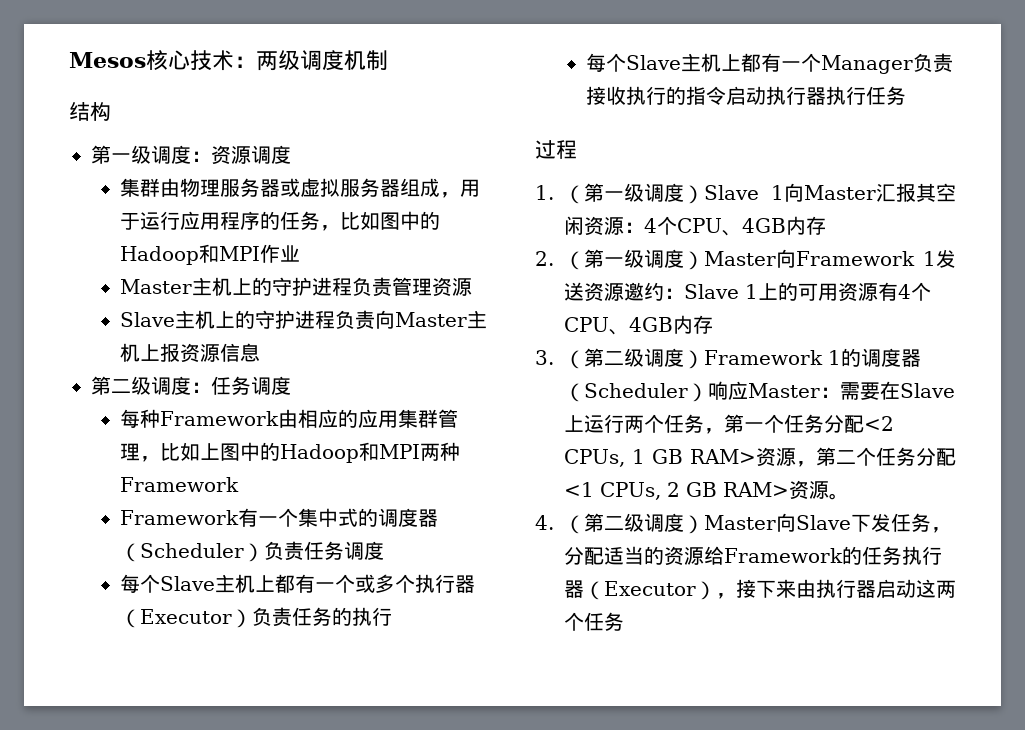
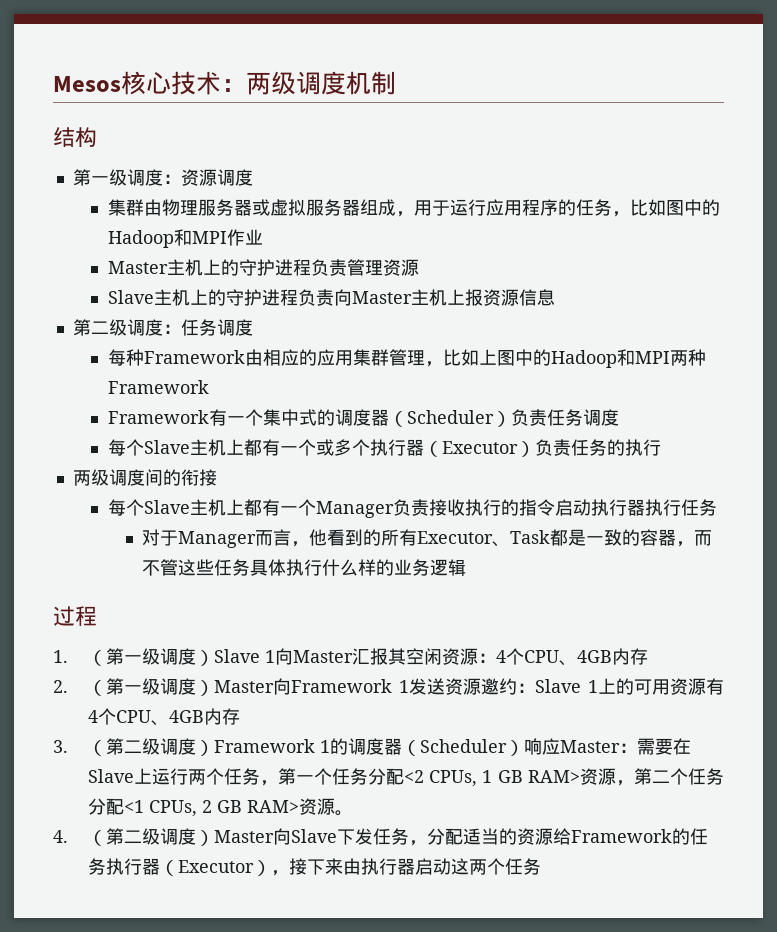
+ 两级调度间的衔接
+ 对于Manager而言，他看到的所有Executor、Task都是一致的容器，而不管这些任务具体执行什么样的业务逻辑

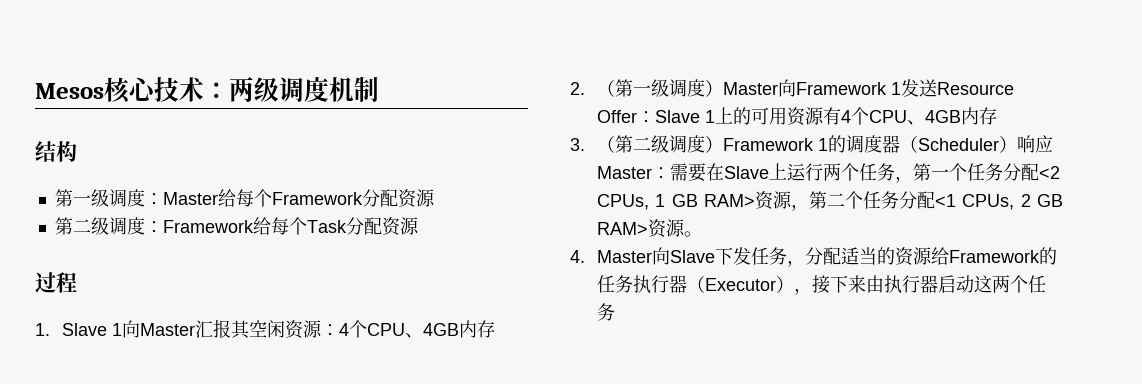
- 第一级调度：资源调度
- 集群由物理服务器或虚拟服务器组成，用于运行应用程序的任务，比如图中的Hadoop和MPI作业
- Master主机上的守护进程负责管理资源
- Slave主机上的守护进程负责向Master主机上报资源信息
- 第二级调度：任务调度
- 每种Framework由相应的应用集群管理，比如上图中的Hadoop和MPI两种Framework
- Framework有一个集中式的调度器（Scheduler）负责任务调度
- 每个Slave主机上都有一个或多个执行器（Executor）负责任务的执行
- 两级调度间的衔接
- 每个Slave主机上都有一个Manager负责接收执行的指令启动执行器执行任务
- 对于Manager而言，他看到的所有Executor、Task都是一致的容器，而不管这些任务具体执行什么样的业务逻辑
+ 第一级调度：Master给每个Framework分配资源
+ 第二级调度：Framework给每个Task分配资源
- 1.（第一级调度）Slave 1向Master汇报其空闲资源：4个CPU、4GB内存
+ 1. Slave 1向Master汇报其空闲资源：4个CPU、4GB内存
- 2.（第一级调度）Master向Framework 1发送资源邀约：Slave 1上的可用资源有4个CPU、4GB内存
+ 2.（第一级调度）Master向Framework 1发送Resource Offer：Slave 1上的可用资源有4个CPU、4GB内存
- 4.（第二级调度）Master向Slave下发任务，分配适当的资源给Framework的任务执行器（Executor），接下来由执行器启动这两个任务
+ 4. Master向Slave下发任务，分配适当的资源给Framework的任务执行器（Executor），接下来由执行器启动这两个任务

